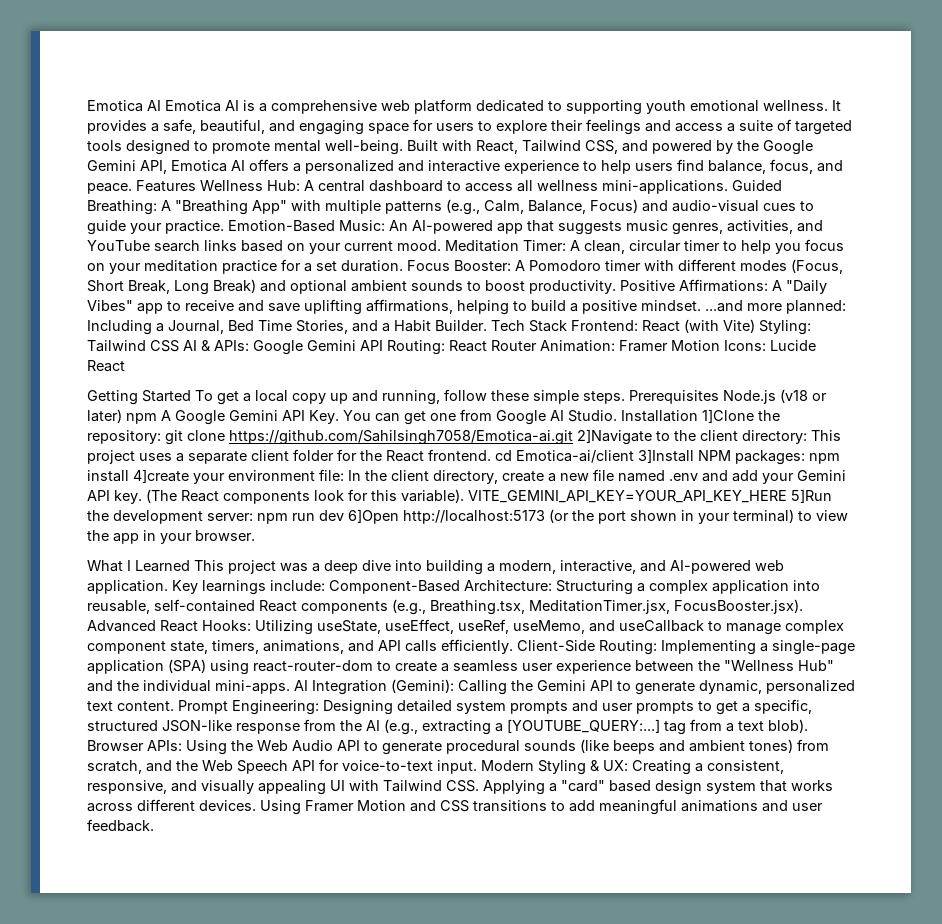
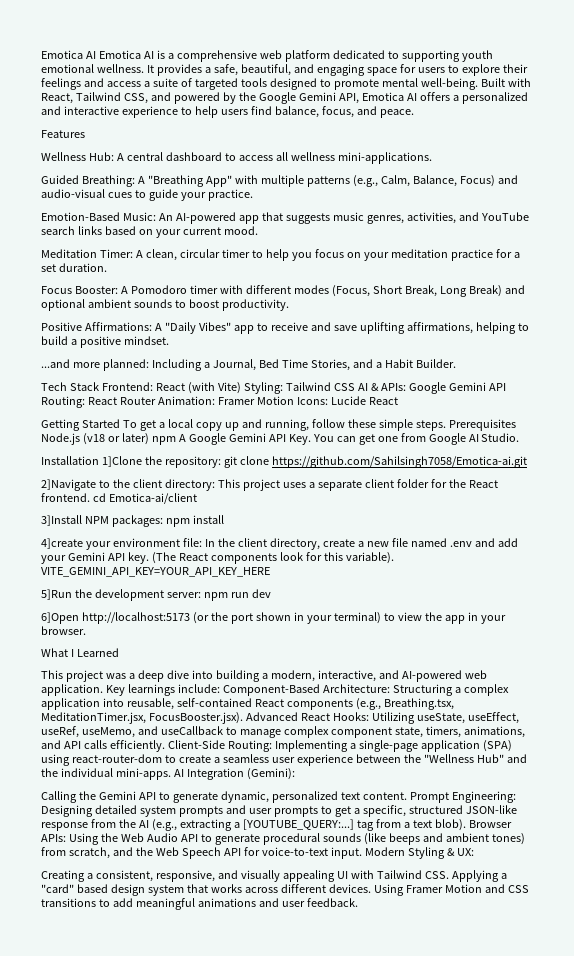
- Built with React, Tailwind CSS, and powered by the Google Gemini API, Emotica AI offers a personalized and interactive experience to help users find balance, focus, and peace. Features Wellness Hub:
+ Built with React, Tailwind CSS, and powered by the Google Gemini API, Emotica AI offers a personalized and interactive experience to help users find balance, focus, and peace.
+ Features
+ Wellness Hub:
- A central dashboard to access all wellness mini-applications. Guided Breathing:
+ A central dashboard to access all wellness mini-applications.
+ Guided Breathing:
- A "Breathing App" with multiple patterns (e.g., Calm, Balance, Focus) and audio-visual cues to guide your practice. Emotion-Based Music:
+ A "Breathing App" with multiple patterns (e.g., Calm, Balance, Focus) and audio-visual cues to guide your practice.
+ Emotion-Based Music:
- An AI-powered app that suggests music genres, activities, and YouTube search links based on your current mood. Meditation Timer:
+ An AI-powered app that suggests music genres, activities, and YouTube search links based on your current mood.
+ Meditation Timer:
- A clean, circular timer to help you focus on your meditation practice for a set duration. Focus Booster:
+ A clean, circular timer to help you focus on your meditation practice for a set duration.
+ Focus Booster:
- A Pomodoro timer with different modes (Focus, Short Break, Long Break) and optional ambient sounds to boost productivity. Positive Affirmations:
+ A Pomodoro timer with different modes (Focus, Short Break, Long Break) and optional ambient sounds to boost productivity.
+ Positive Affirmations:
- A "Daily Vibes" app to receive and save uplifting affirmations, helping to build a positive mindset. ...and more planned:
+ A "Daily Vibes" app to receive and save uplifting affirmations, helping to build a positive mindset.
+ ...and more planned:
- Including a Journal, Bed Time Stories, and a Habit Builder. Tech Stack Frontend:
+ Including a Journal, Bed Time Stories, and a Habit Builder.
+ Tech Stack Frontend:
- Prerequisites Node.js (v18 or later) npm A Google Gemini API Key. You can get one from Google AI Studio. Installation 1]Clone the repository:
+ Prerequisites Node.js (v18 or later) npm A Google Gemini API Key. You can get one from Google AI Studio.
+ Installation 1]Clone the repository:
- git clone https://github.com/Sahilsingh7058/Emotica-ai.git 2]Navigate to the client directory:
+ git clone https://github.com/Sahilsingh7058/Emotica-ai.git
+ 2]Navigate to the client directory:
- This project uses a separate client folder for the React frontend. cd Emotica-ai/client 3]Install NPM packages:
+ This project uses a separate client folder for the React frontend. cd Emotica-ai/client
+ 3]Install NPM packages:
- npm install 4]create your environment file:
+ npm install
+ 4]create your environment file:
- VITE_GEMINI_API_KEY=YOUR_API_KEY_HERE 5]Run the development server: npm run dev 6]Open http://localhost:5173 (or the port shown in your terminal) to view the app in your browser.
+ VITE_GEMINI_API_KEY=YOUR_API_KEY_HERE
+ 5]Run the development server: npm run dev
+ 6]Open http://localhost:5173 (or the port shown in your terminal) to view the app in your browser.
- What I Learned This project was a deep dive into building a modern, interactive, and AI-powered web application.
+ What I Learned
+ This project was a deep dive into building a modern, interactive, and AI-powered web application.
- AI Integration (Gemini): Calling the Gemini API to generate dynamic, personalized text content.
+ AI Integration (Gemini):
+ Calling the Gemini API to generate dynamic, personalized text content.
- Modern Styling & UX: Creating a consistent, responsive, and visually appealing UI with Tailwind CSS. Applying a "card" based design system that works across different devices.
+ Modern Styling & UX:
+ Creating a consistent, responsive, and visually appealing UI with Tailwind CSS. Applying a "card" based design system that works across different devices.

